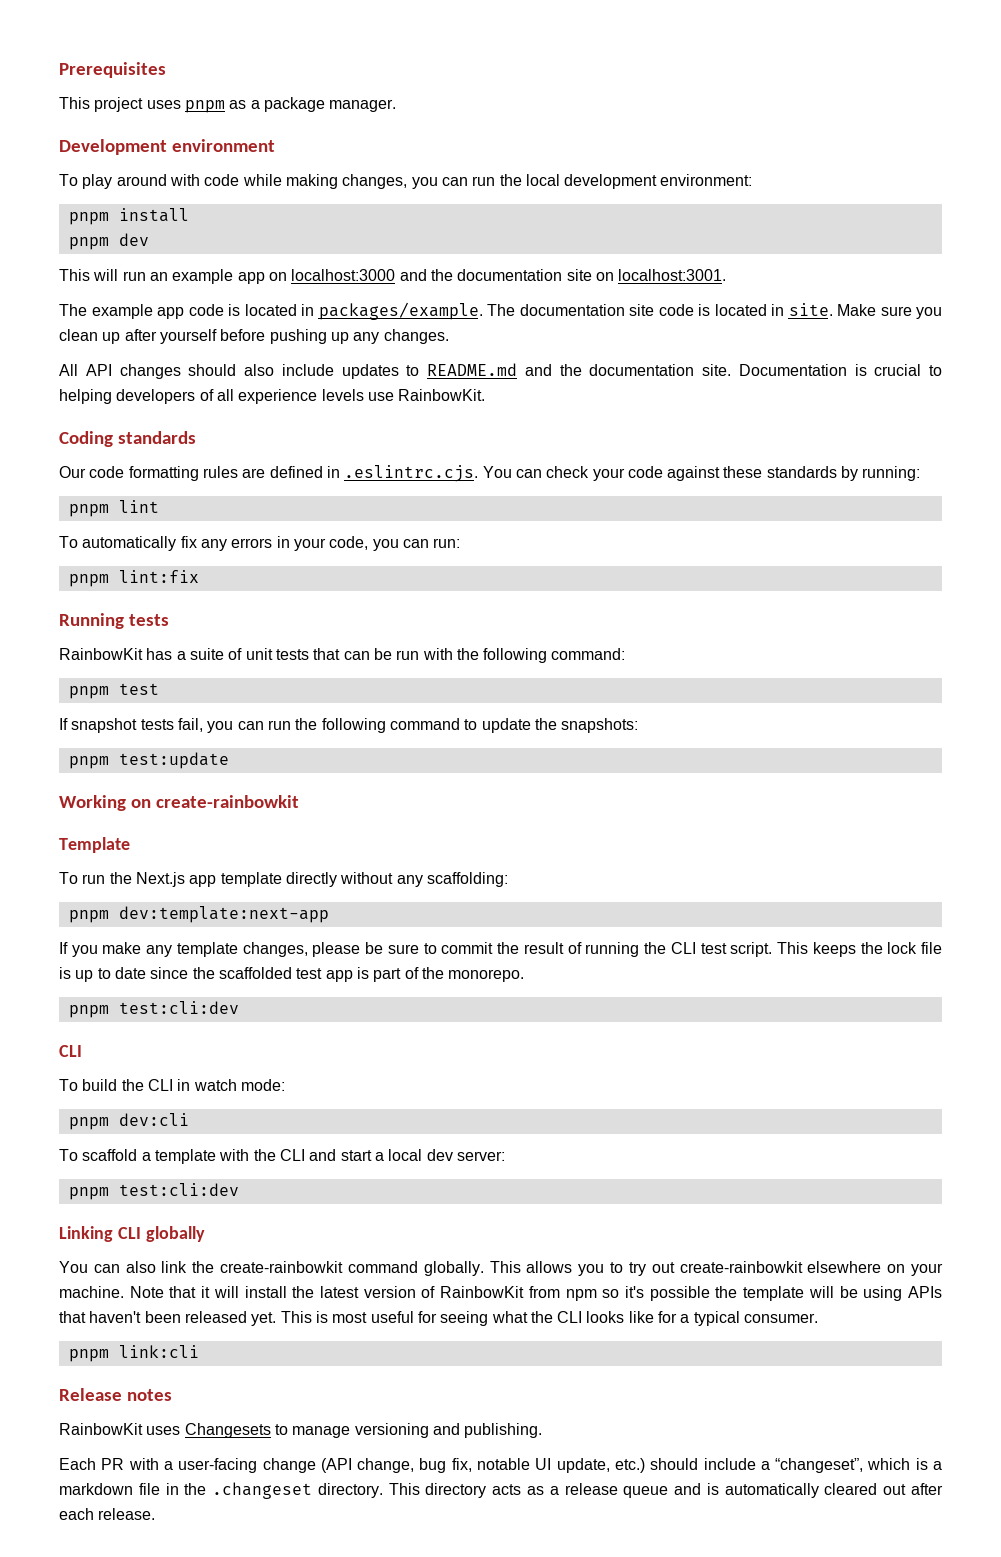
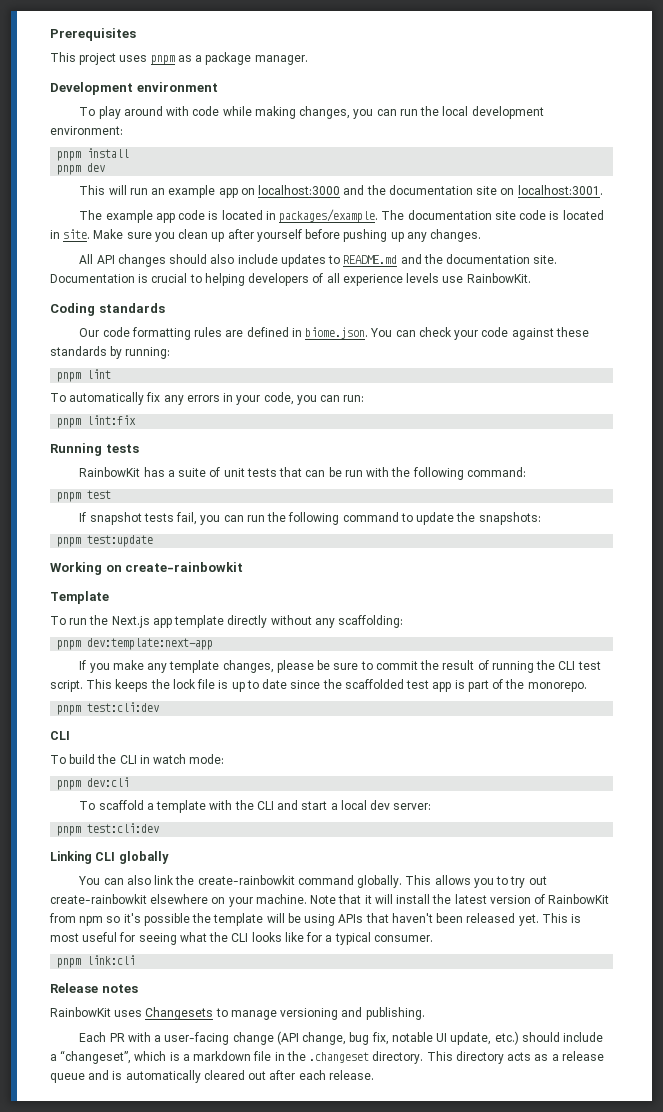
- Our code formatting rules are defined in .eslintrc.cjs. You can check your code against these standards by running:
+ Our code formatting rules are defined in biome.json. You can check your code against these standards by running:

